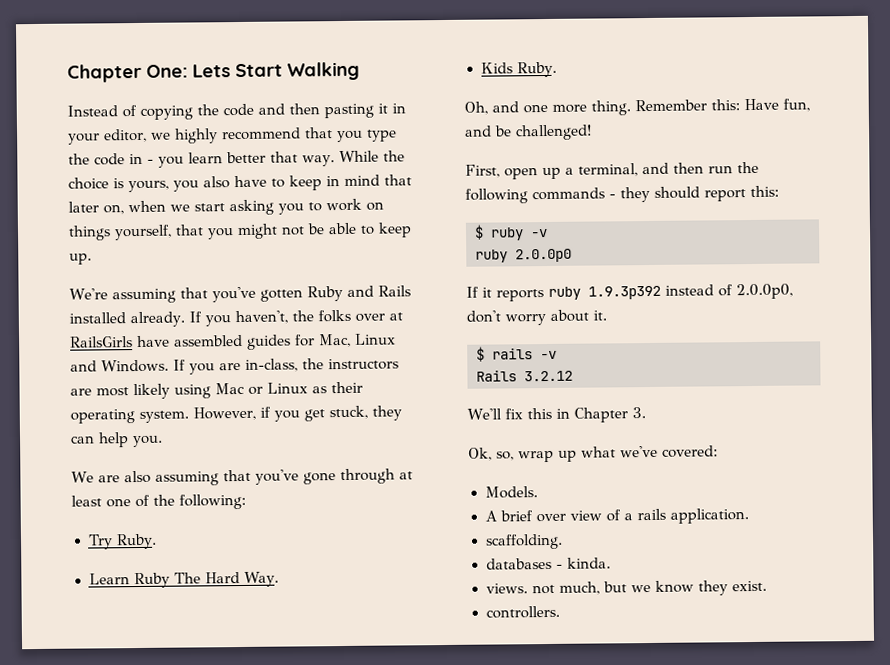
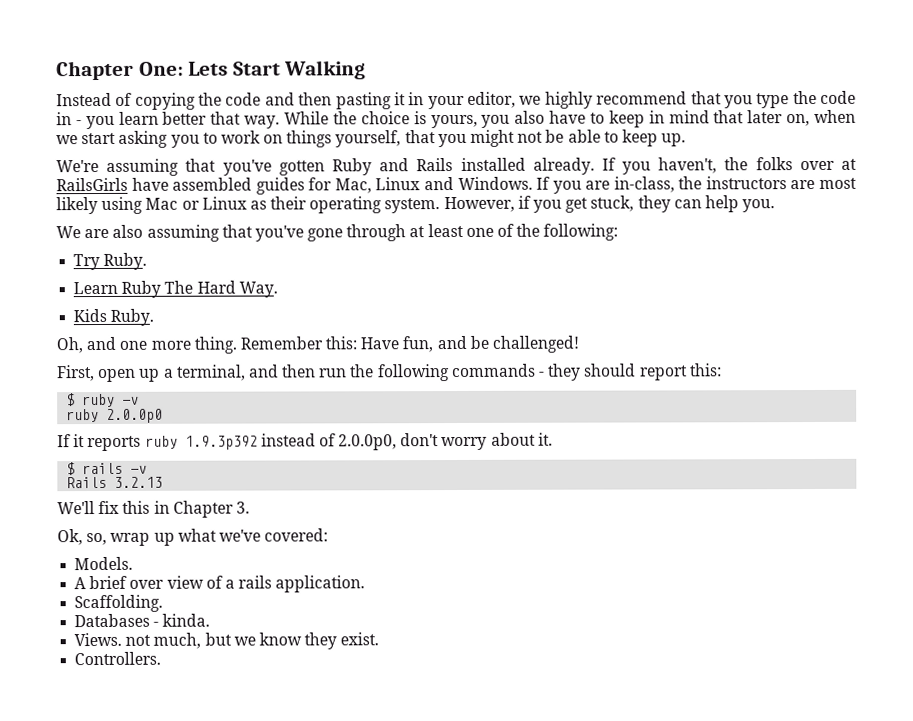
- Rails 3.2.12
+ Rails 3.2.13
- scaffolding.
- databases - kinda.
+ Scaffolding.
+ Databases - kinda.
- views. not much, but we know they exist.
+ Views. not much, but we know they exist.
- controllers.
+ Controllers.

